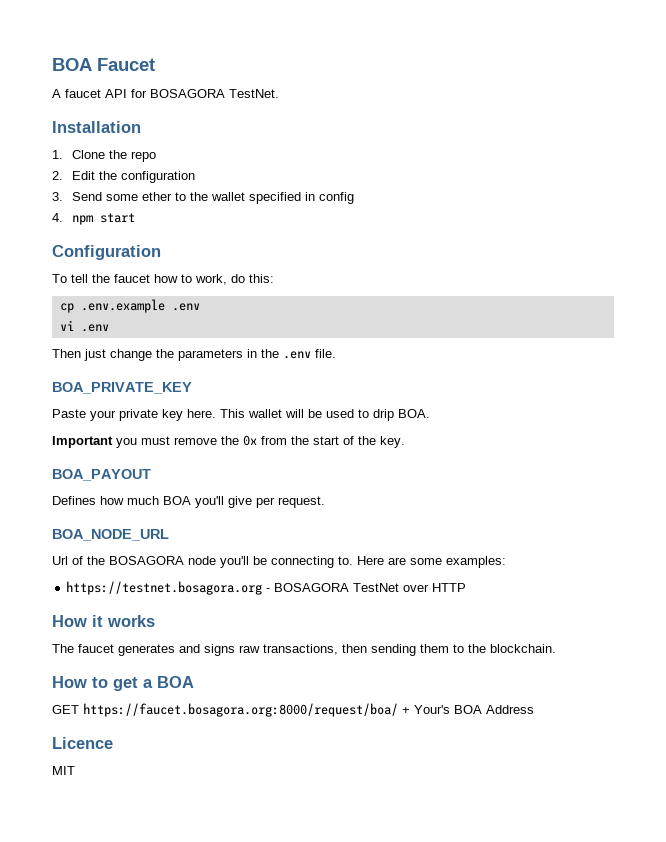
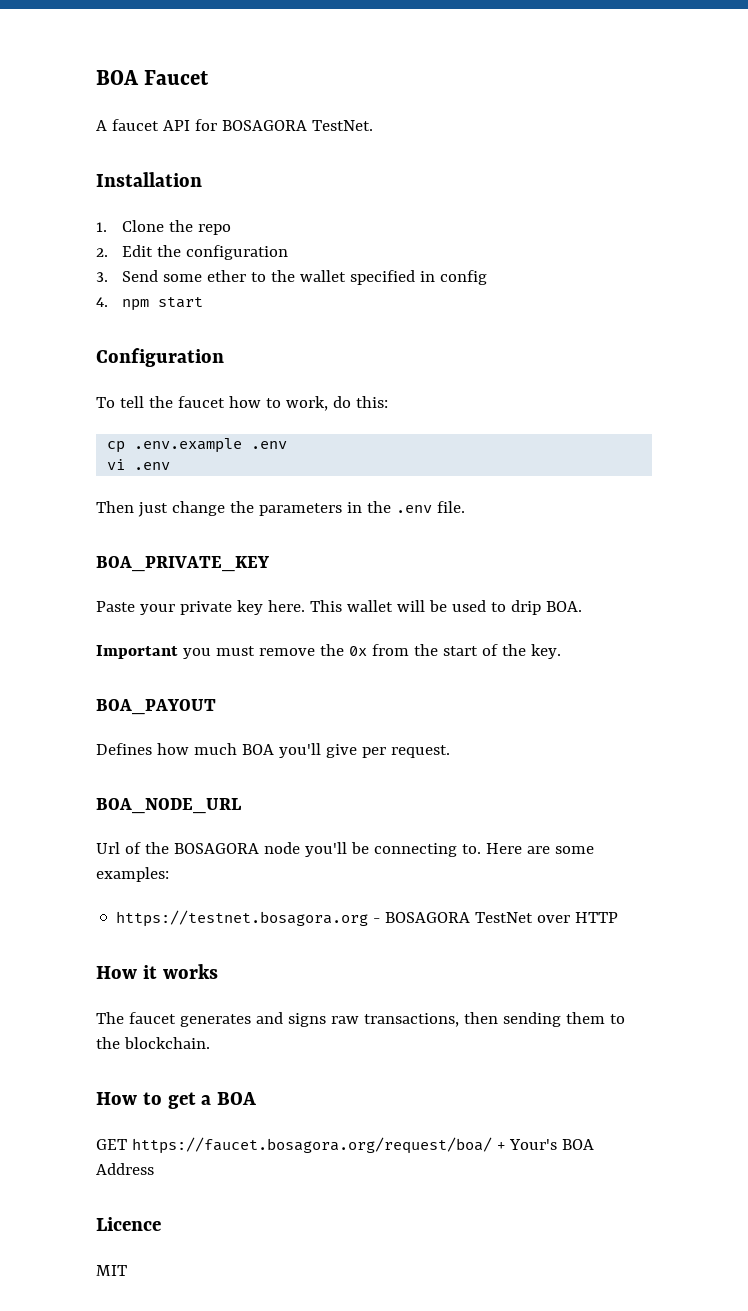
- GET https://faucet.bosagora.org:8000/request/boa/ + Your's BOA Address
+ GET https://faucet.bosagora.org/request/boa/ + Your's BOA Address

